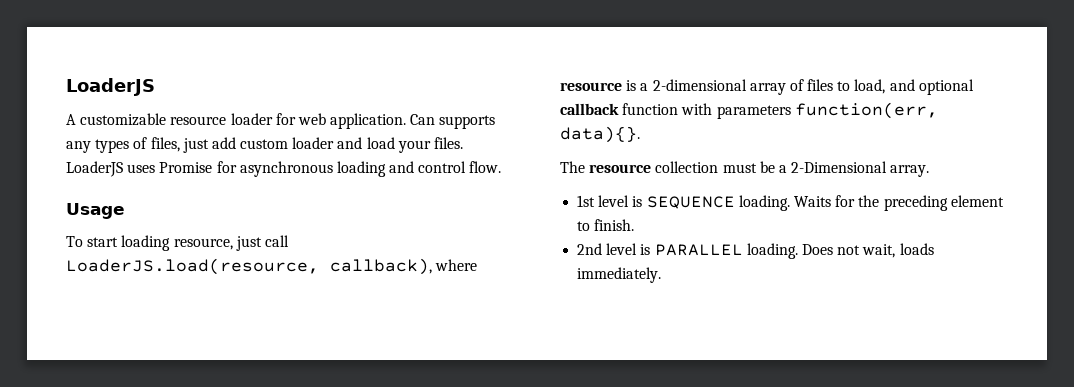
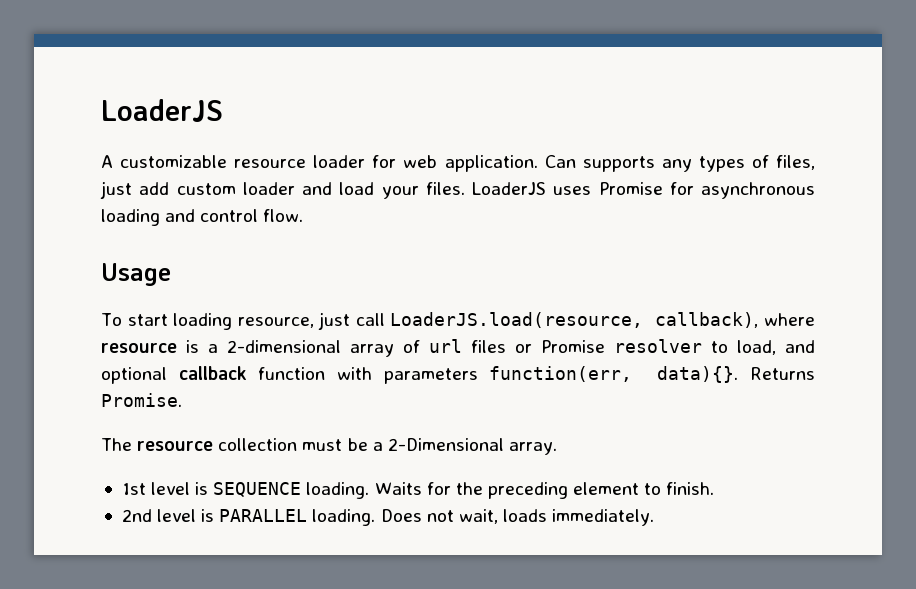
- To start loading resource, just call LoaderJS.load(resource, callback), where resource is a 2-dimensional array of files to load, and optional callback function with parameters function(err, data){}.
+ To start loading resource, just call LoaderJS.load(resource, callback), where resource is a 2-dimensional array of url files or Promise resolver to load, and optional callback function with parameters function(err, data){}. Returns Promise.

